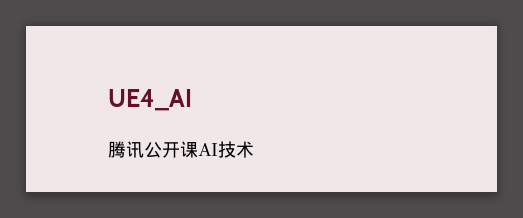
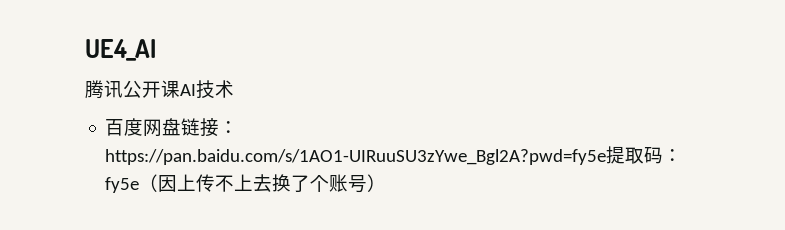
+ 百度网盘链接：https://pan.baidu.com/s/1AO1-UIRuuSU3zYwe_Bgl2A?pwd=fy5e提取码：fy5e（因上传不上去换了个账号）

